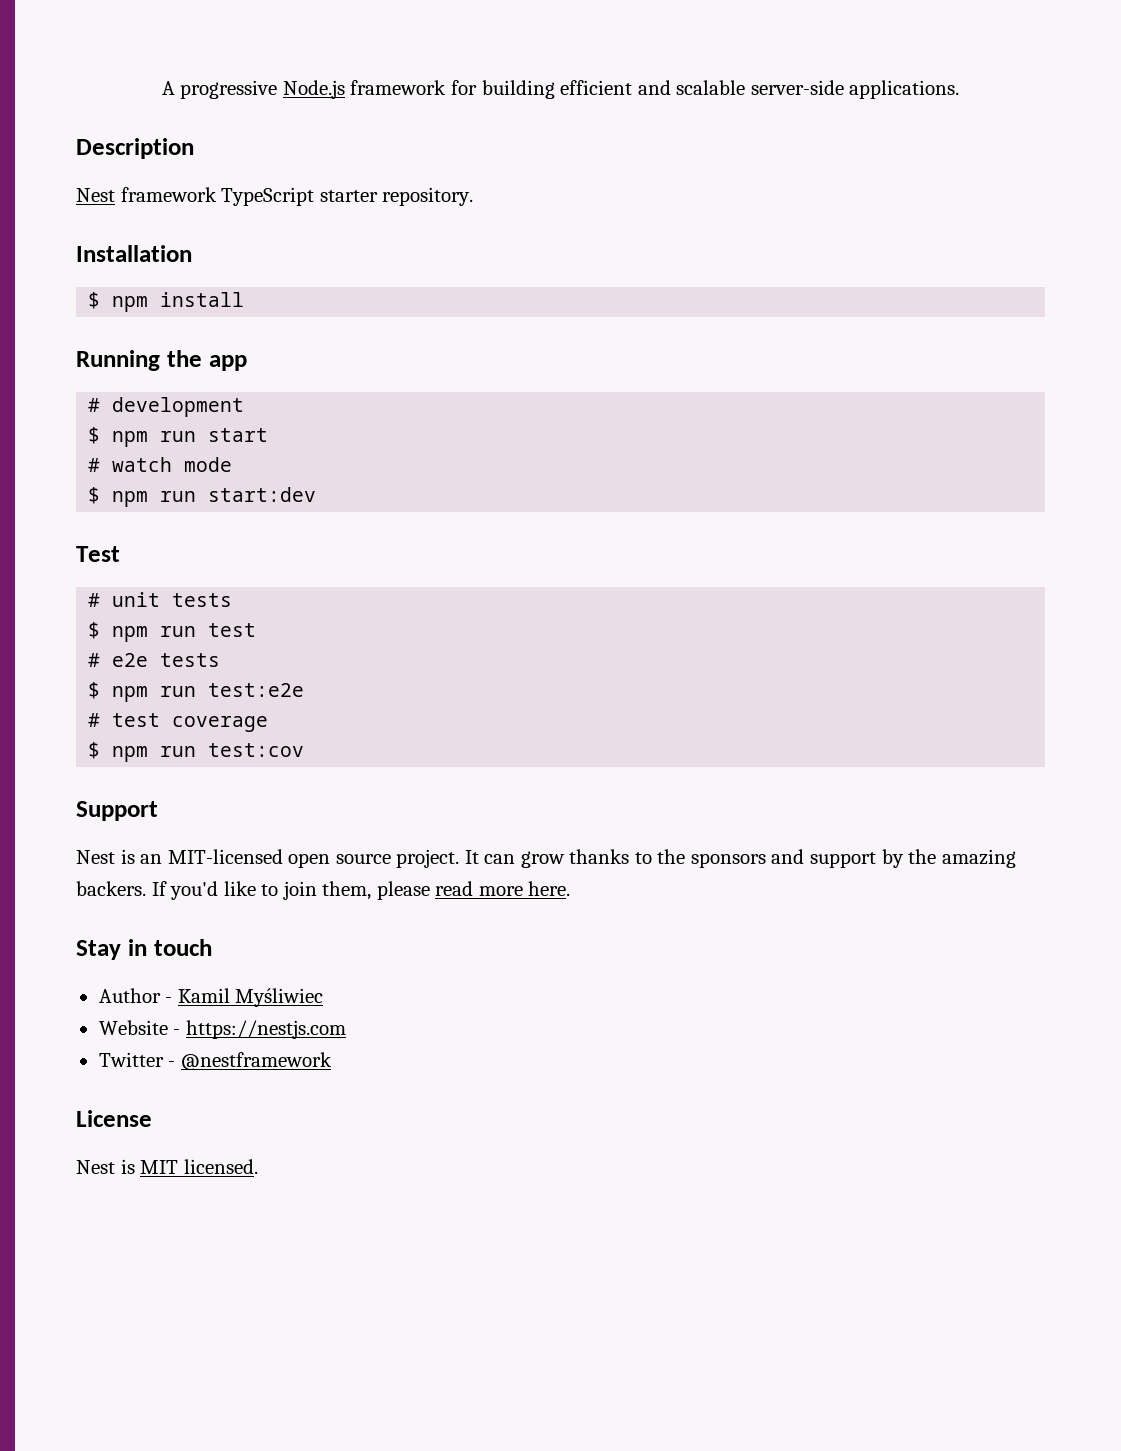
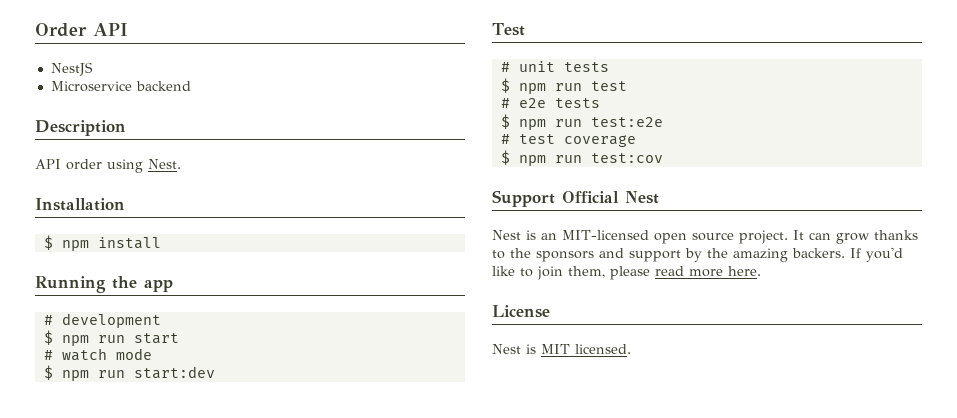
- A progressive Node.js framework for building efficient and scalable server-side applications.
+ Order API
+ NestJS
+ Microservice backend
  Description
- Nest framework TypeScript starter repository.
+ API order using Nest.
- Support
+ Support Official Nest
- Stay in touch
- Author - Kamil Myśliwiec
- Website - https://nestjs.com
- Twitter - @nestframework

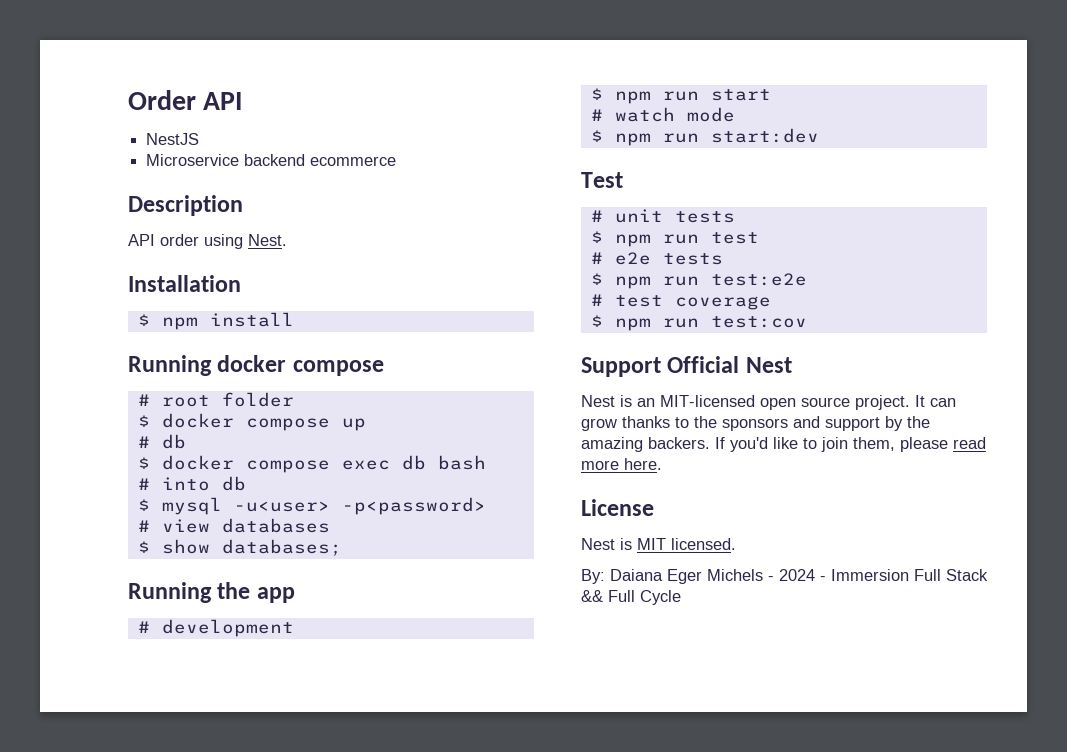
- Microservice backend
+ Microservice backend ecommerce
+ Running docker compose
+ # root folder
+ $ docker compose up
+ # db
+ $ docker compose exec db bash
+ # into db
+ $ mysql -u<user> -p<password>
+ # view databases
+ $ show databases;
+ By: Daiana Eger Michels - 2024 - Immersion Full Stack && Full Cycle

